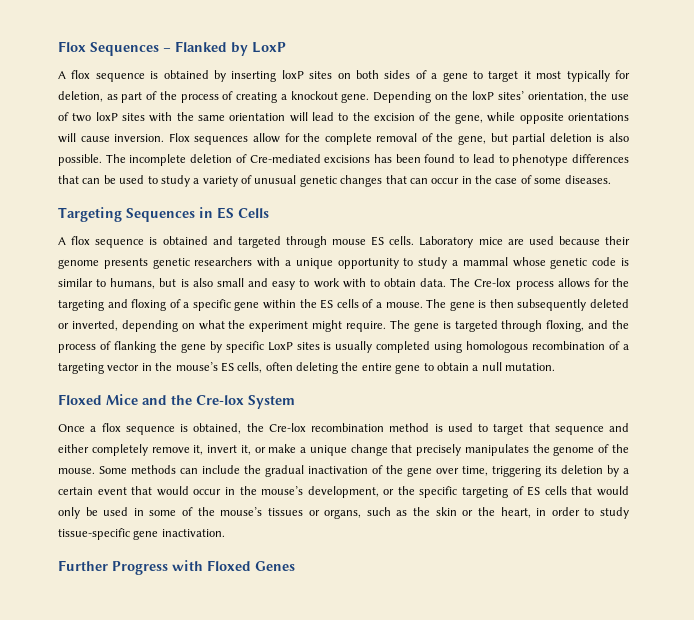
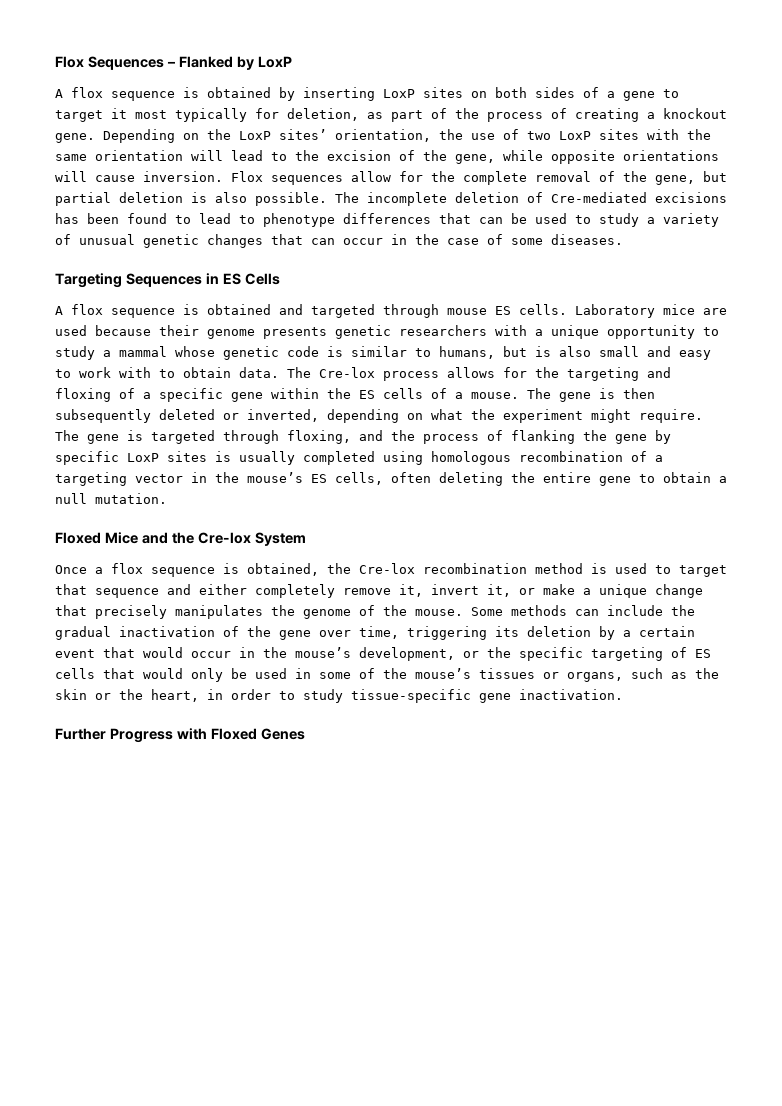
- A flox sequence is obtained by inserting loxP sites on both sides of a gene to target it most typically for deletion, as part of the process of creating a knockout gene.
+ A flox sequence is obtained by inserting LoxP sites on both sides of a gene to target it most typically for deletion, as part of the process of creating a knockout gene.
- Depending on the loxP sites’ orientation, the use of two loxP sites with the same orientation will lead to the excision of the gene, while opposite orientations will cause inversion.
+ Depending on the LoxP sites’ orientation, the use of two LoxP sites with the same orientation will lead to the excision of the gene, while opposite orientations will cause inversion.

